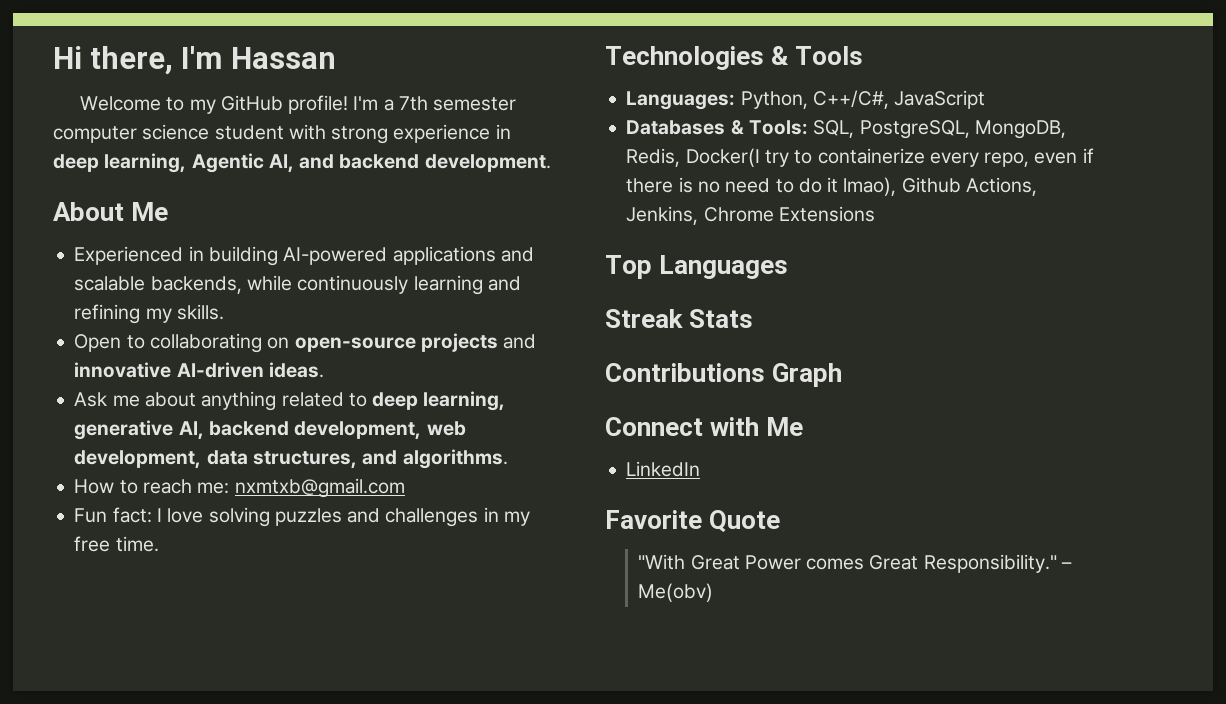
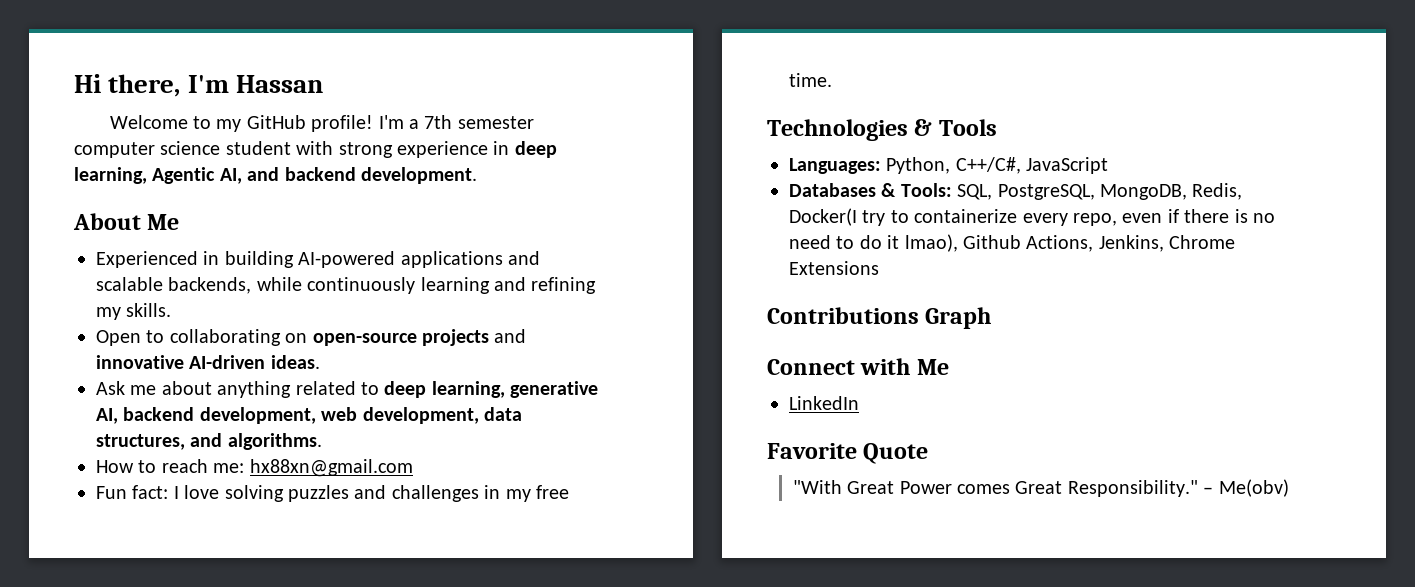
- How to reach me: nxmtxb@gmail.com
+ How to reach me: hx88xn@gmail.com
- Top Languages
- Streak Stats

